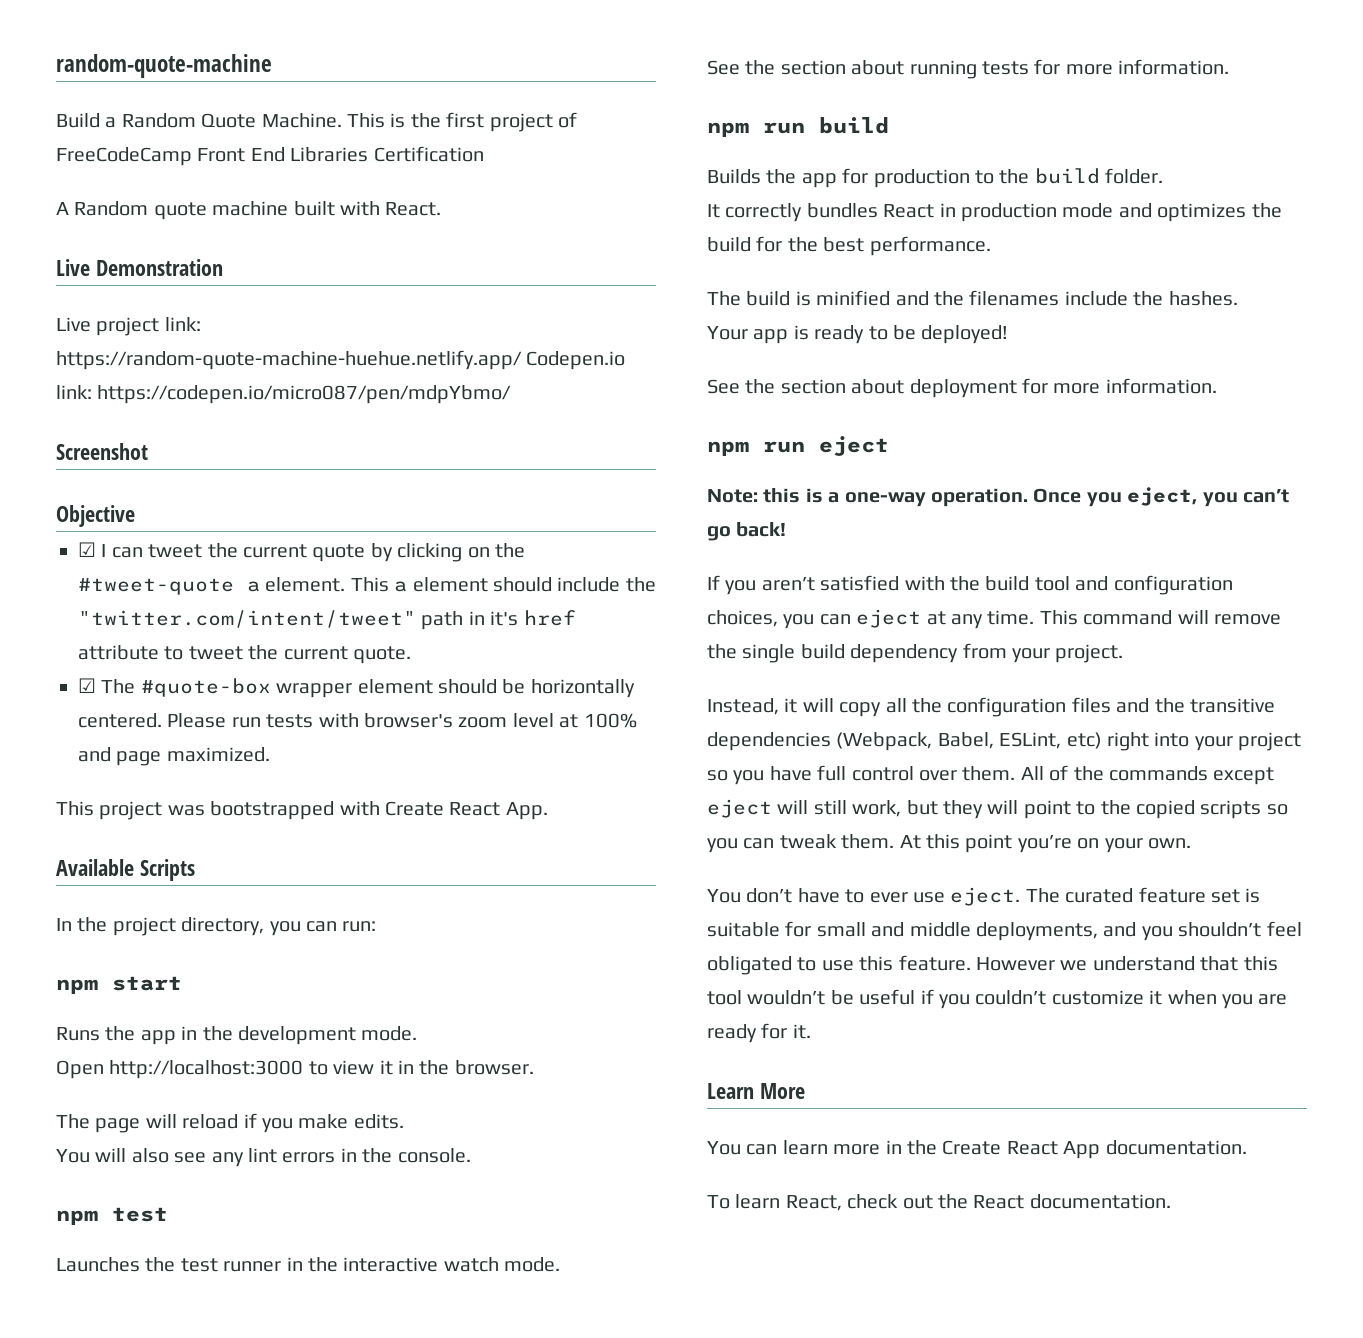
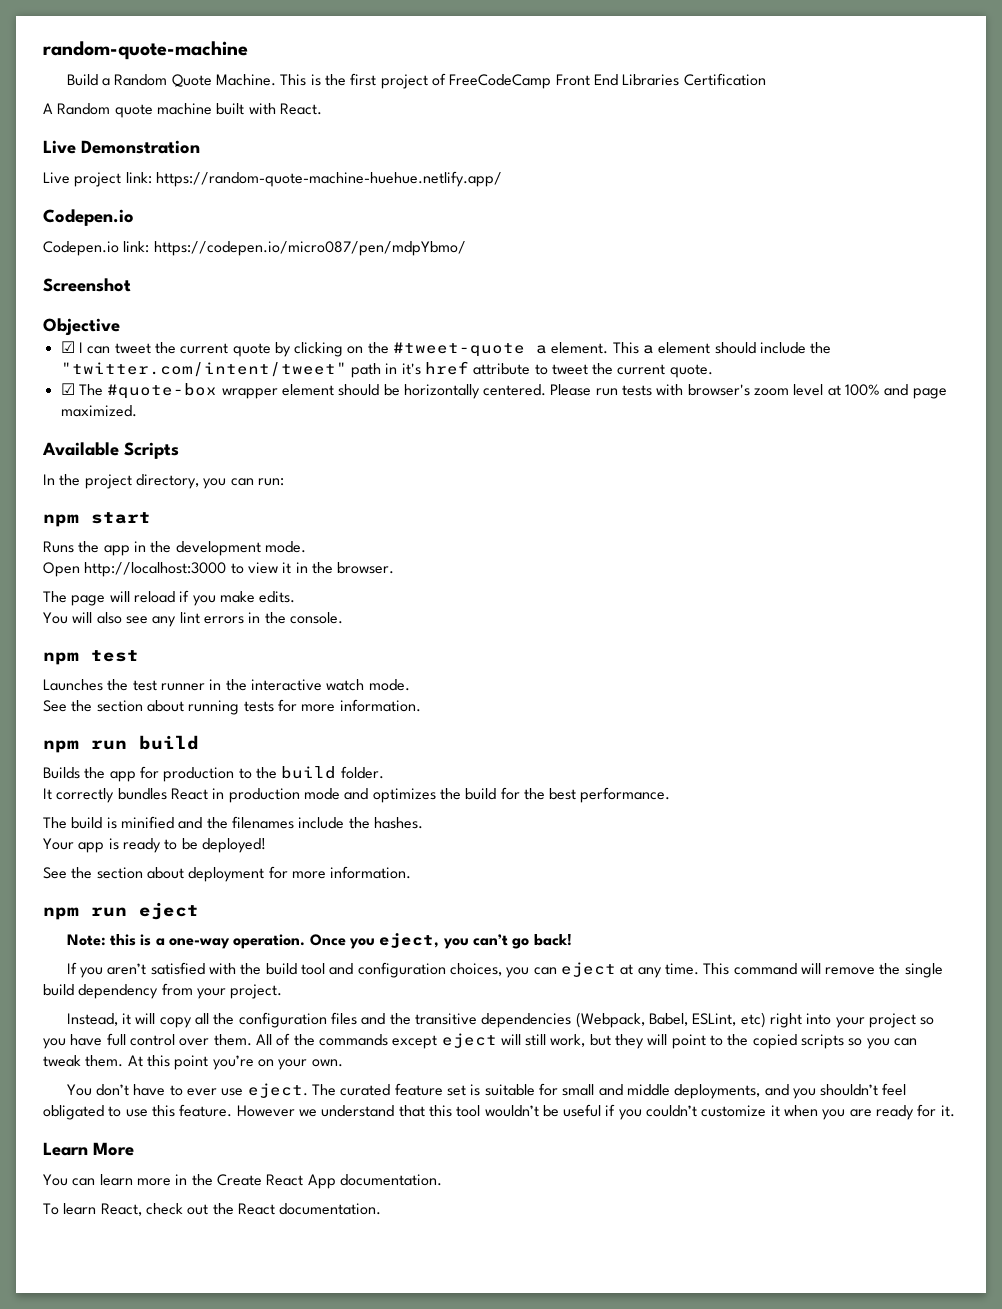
- Live project link: https://random-quote-machine-huehue.netlify.app/ Codepen.io link: https://codepen.io/micro087/pen/mdpYbmo/
+ Live project link: https://random-quote-machine-huehue.netlify.app/
+ Codepen.io
+ Codepen.io link: https://codepen.io/micro087/pen/mdpYbmo/
- This project was bootstrapped with Create React App.

